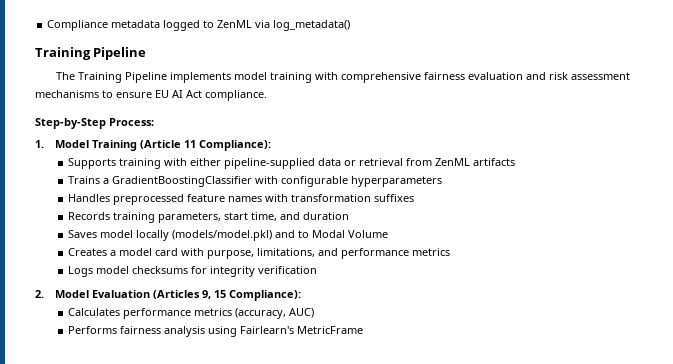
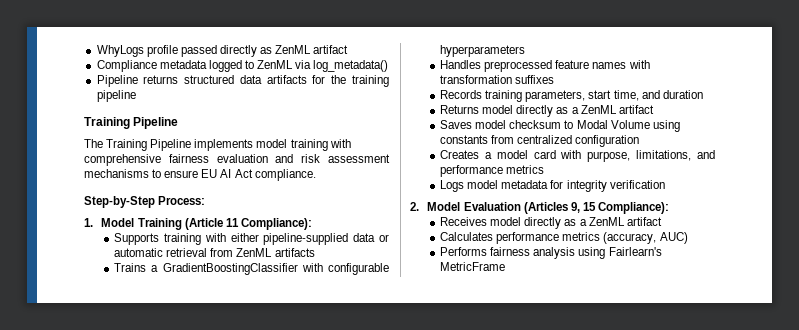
+ WhyLogs profile passed directly as ZenML artifact
+ Pipeline returns structured data artifacts for the training pipeline
- Supports training with either pipeline-supplied data or retrieval from ZenML artifacts
+ Supports training with either pipeline-supplied data or automatic retrieval from ZenML artifacts
+ Returns model directly as a ZenML artifact
- Saves model locally (models/model.pkl) and to Modal Volume
+ Saves model checksum to Modal Volume using constants from centralized configuration
- Logs model checksums for integrity verification
+ Logs model metadata for integrity verification
+ Receives model directly as a ZenML artifact

